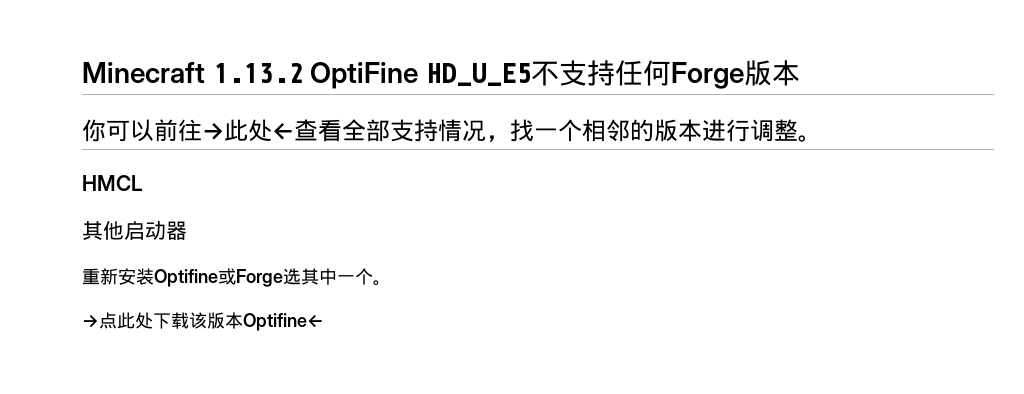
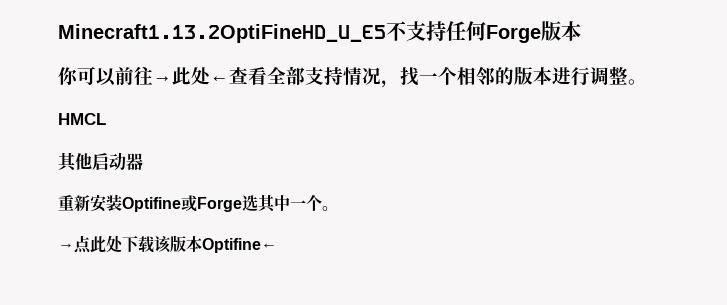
- Minecraft 1.13.2 OptiFine HD_U_E5不支持任何Forge版本
+ Minecraft1.13.2OptiFineHD_U_E5不支持任何Forge版本

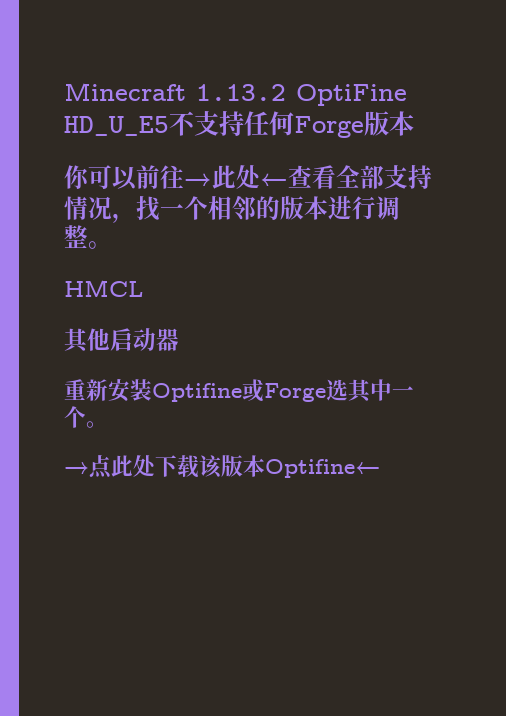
- Minecraft1.13.2OptiFineHD_U_E5不支持任何Forge版本
+ Minecraft 1.13.2 OptiFine HD_U_E5不支持任何Forge版本

